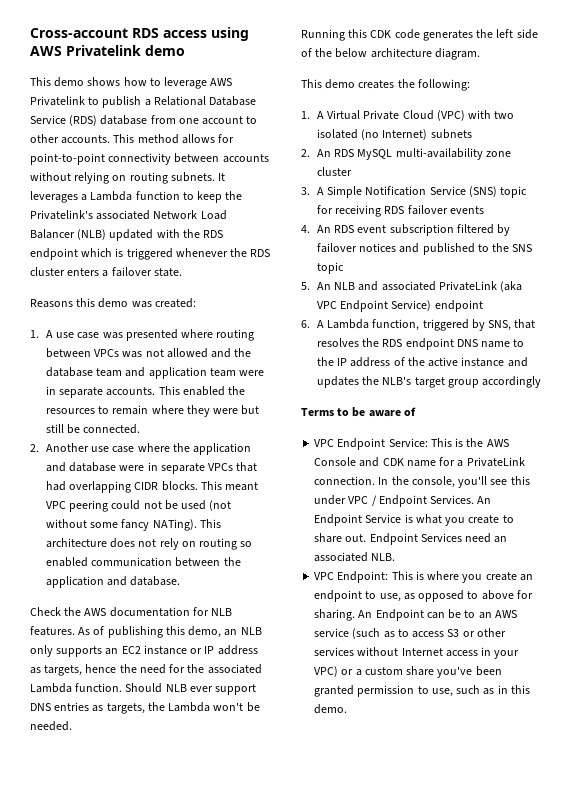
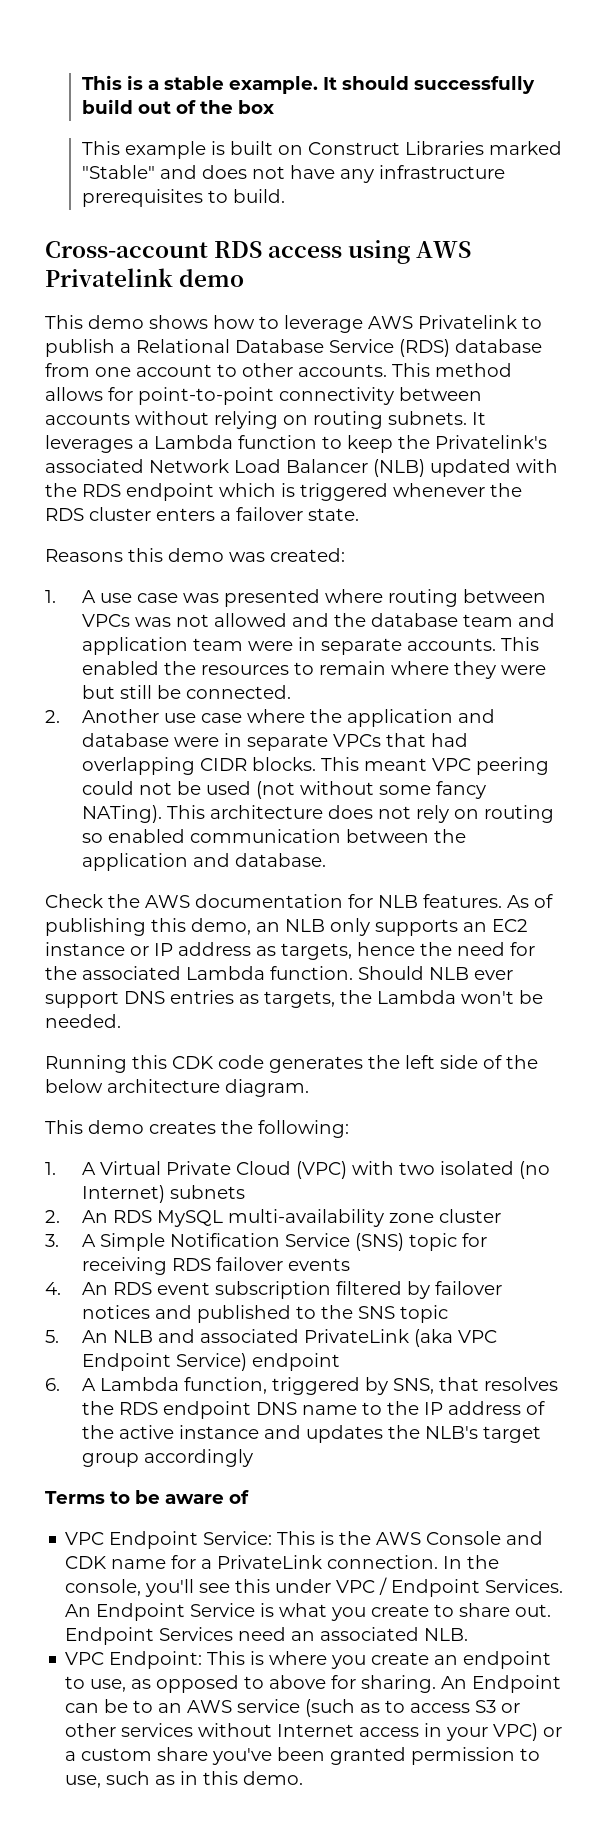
+ This is a stable example. It should successfully build out of the box
+ This example is built on Construct Libraries marked "Stable" and does not have any infrastructure prerequisites to build.

